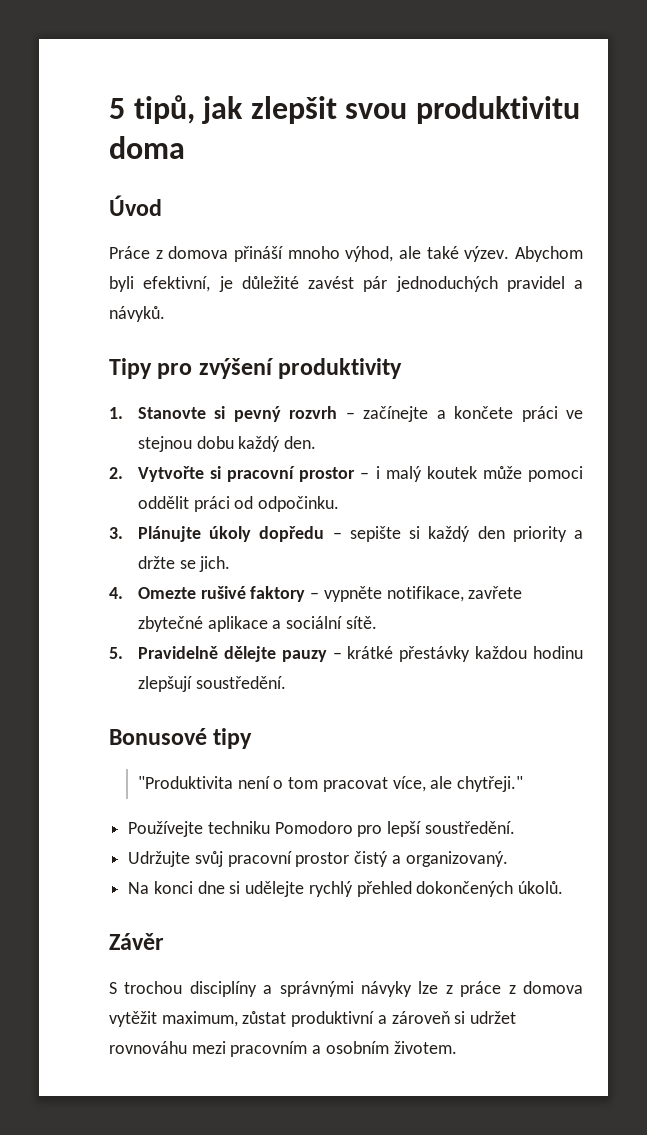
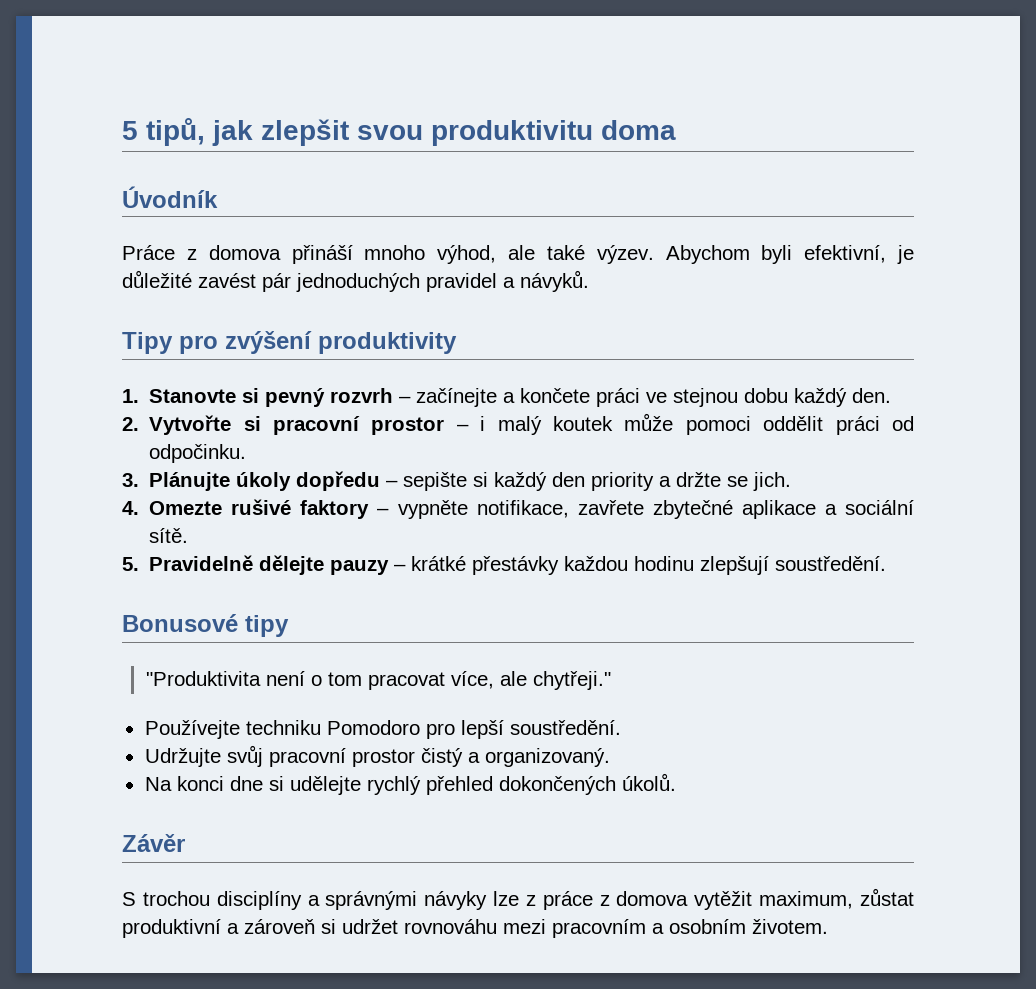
- Úvod
+ Úvodník

